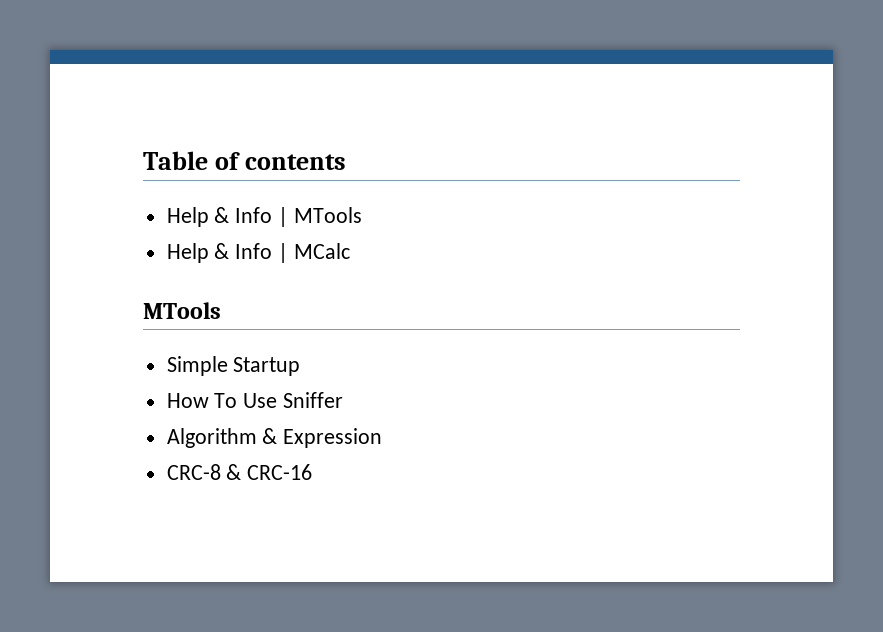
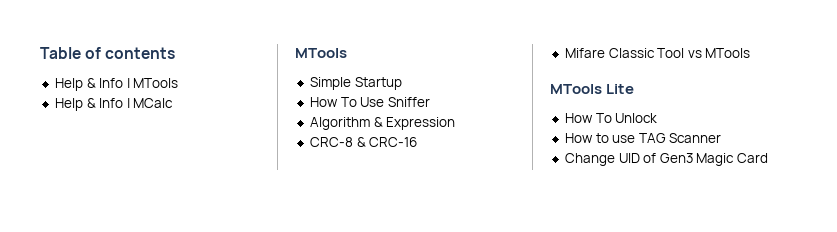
+ Mifare Classic Tool vs MTools
+ MTools Lite
+ How To Unlock
+ How to use TAG Scanner
+ Change UID of Gen3 Magic Card

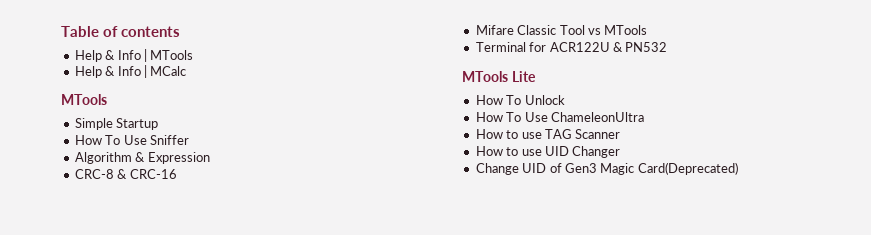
+ Terminal for ACR122U & PN532
+ How To Use ChameleonUltra
+ How to use UID Changer
- Change UID of Gen3 Magic Card
+ Change UID of Gen3 Magic Card(Deprecated)

